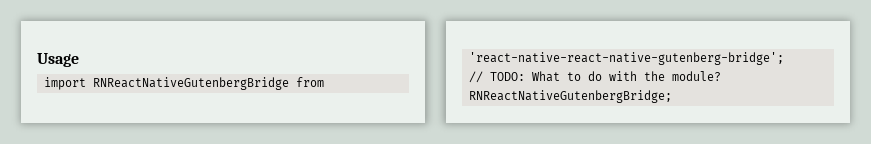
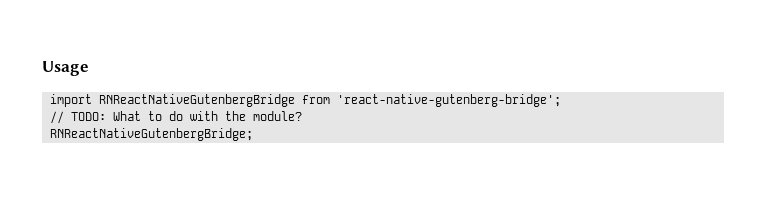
- import RNReactNativeGutenbergBridge from 'react-native-react-native-gutenberg-bridge';
+ import RNReactNativeGutenbergBridge from 'react-native-gutenberg-bridge';

